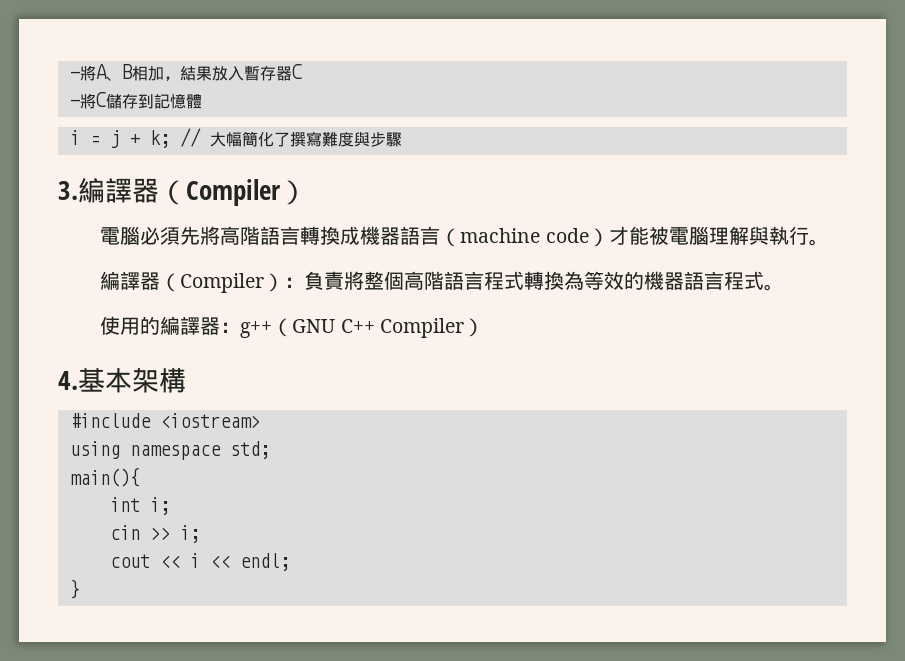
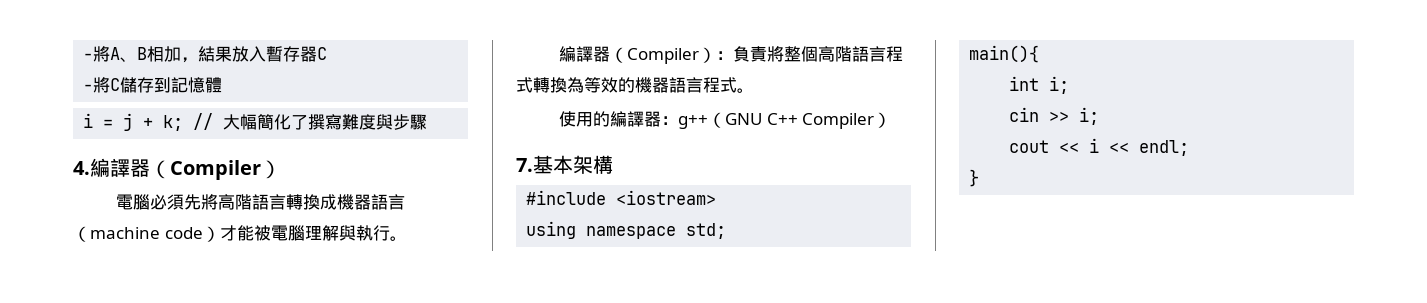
- 3.編譯器（Compiler）
+ 4.編譯器（Compiler）
- 4.基本架構
+ 7.基本架構

